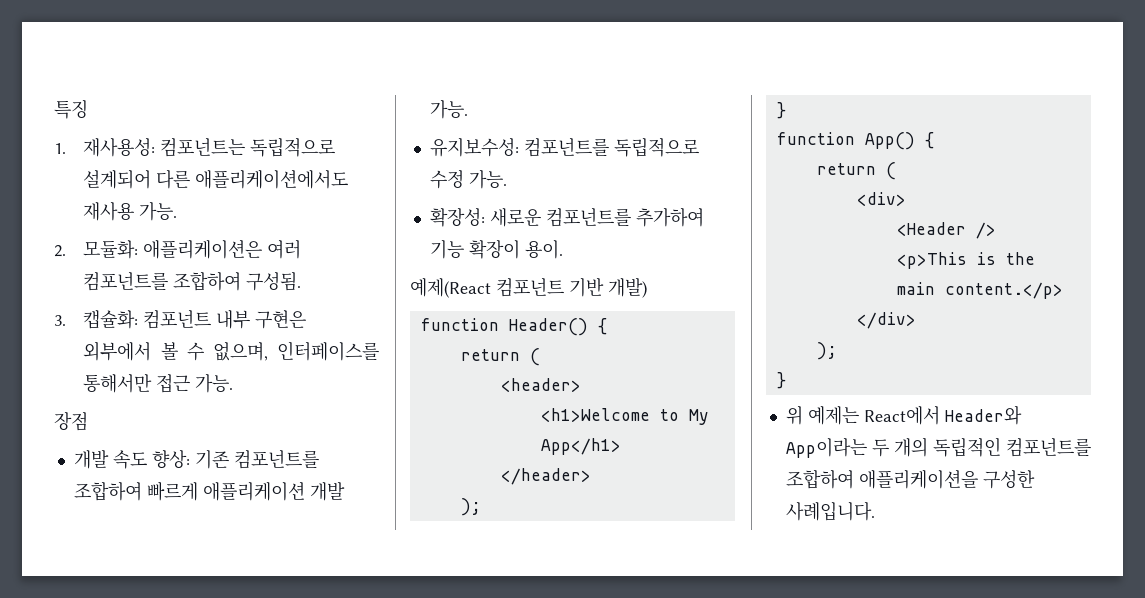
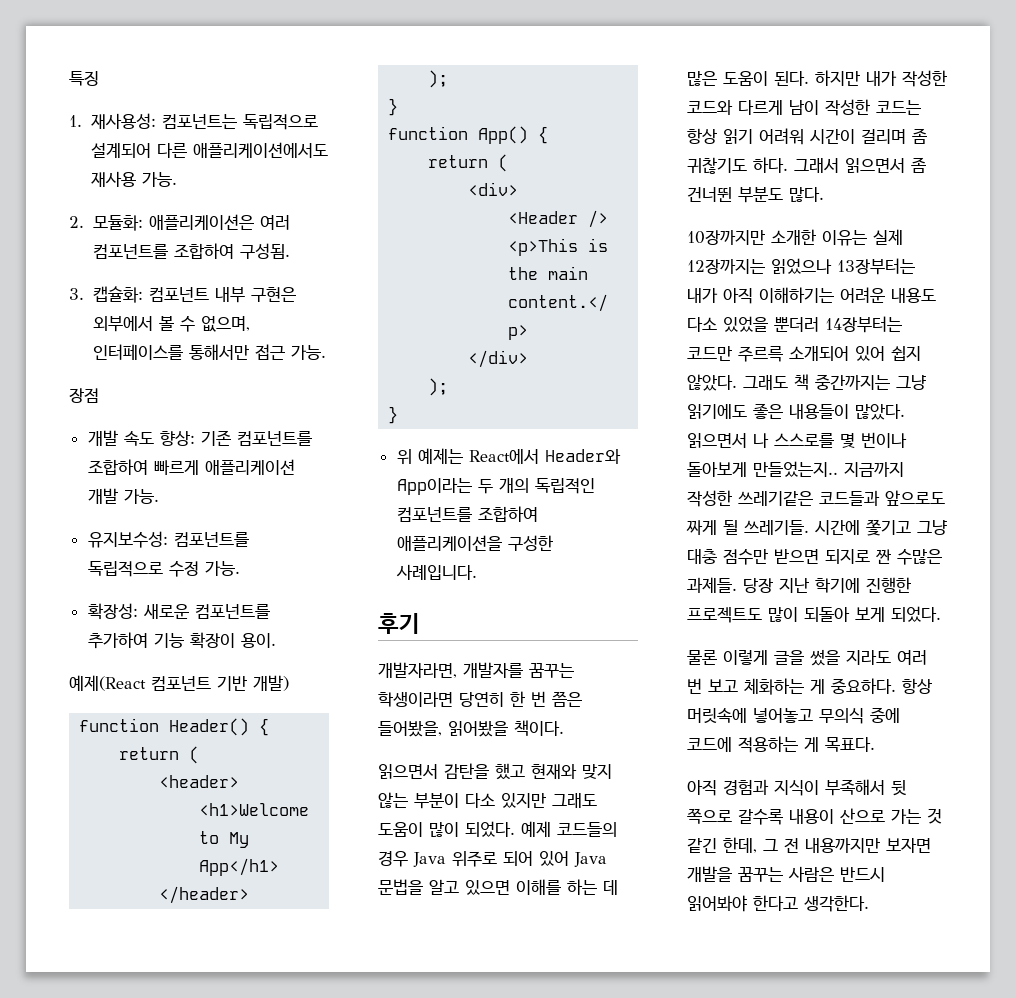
+ 후기
+ 개발자라면, 개발자를 꿈꾸는 학생이라면 당연히 한 번 쯤은 들어봤을, 읽어봤을 책이다.
+ 읽으면서 감탄을 했고 현재와 맞지 않는 부분이 다소 있지만 그래도 도움이 많이 되었다. 예제 코드들의 경우 Java 위주로 되어 있어 Java 문법을 알고 있으면 이해를 하는 데 많은 도움이 된다. 하지만 내가 작성한 코드와 다르게 남이 작성한 코드는 항상 읽기 어려워 시간이 걸리며 좀 귀찮기도 하다. 그래서 읽으면서 좀 건너뛴 부분도 많다.
+ 10장까지만 소개한 이유는 실제 12장까지는 읽었으나 13장부터는 내가 아직 이해하기는 어려운 내용도 다소 있었을 뿐더러 14장부터는 코드만 주르륵 소개되어 있어 쉽지 않았다. 그래도 책 중간까지는 그냥 읽기에도 좋은 내용들이 많았다. 읽으면서 나 스스로를 몇 번이나 돌아보게 만들었는지.. 지금까지 작성한 쓰레기같은 코드들과 앞으로도 짜게 될 쓰레기들. 시간에 쫓기고 그냥 대충 점수만 받으면 되지로 짠 수많은 과제들. 당장 지난 학기에 진행한 프로젝트도 많이 되돌아 보게 되었다.
+ 물론 이렇게 글을 썼을 지라도 여러 번 보고 체화하는 게 중요하다. 항상 머릿속에 넣어놓고 무의식 중에 코드에 적용하는 게 목표다.
+ 아직 경험과 지식이 부족해서 뒷 쪽으로 갈수록 내용이 산으로 가는 것 같긴 한데, 그 전 내용까지만 보자면 개발을 꿈꾸는 사람은 반드시 읽어봐야 한다고 생각한다.

